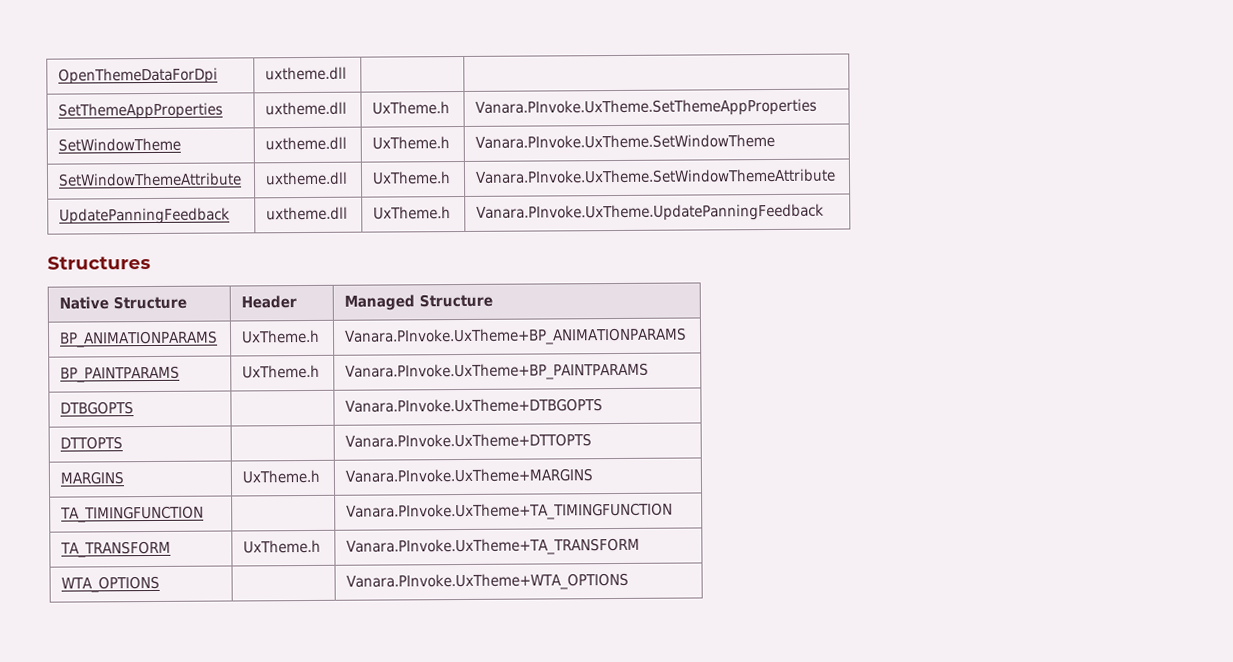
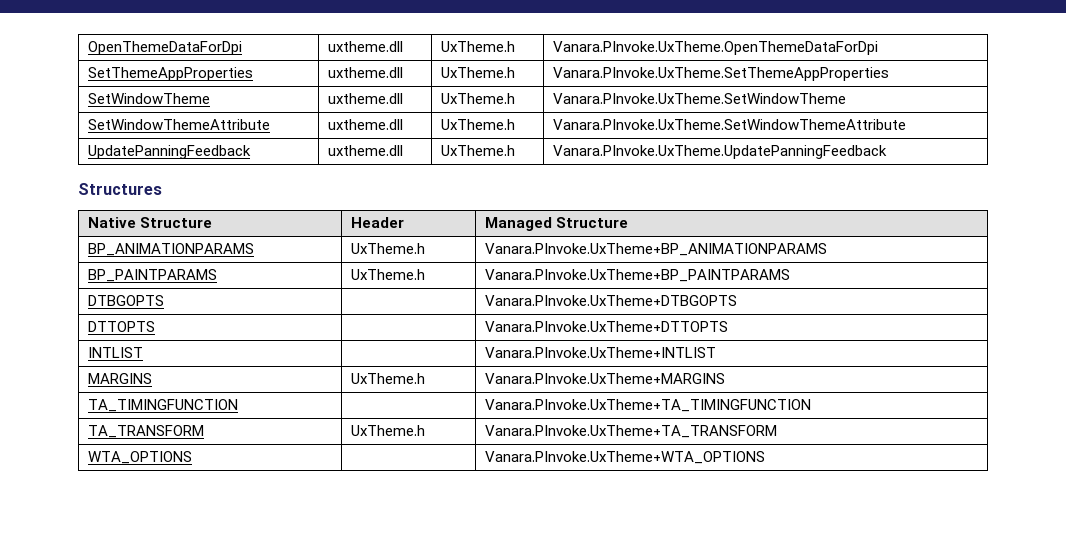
- OpenThemeDataForDpi | uxtheme.dll | |
+ OpenThemeDataForDpi | uxtheme.dll | UxTheme.h | Vanara.PInvoke.UxTheme.OpenThemeDataForDpi
+ INTLIST | | Vanara.PInvoke.UxTheme+INTLIST

